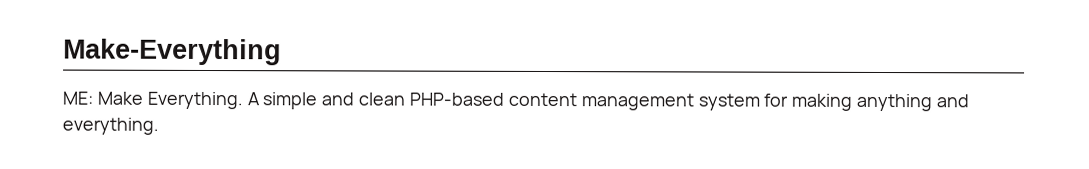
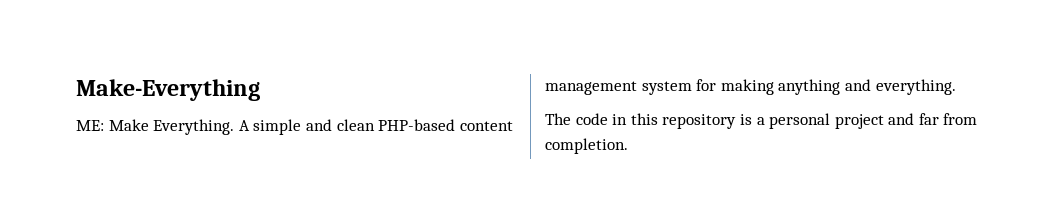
+ The code in this repository is a personal project and far from completion.

